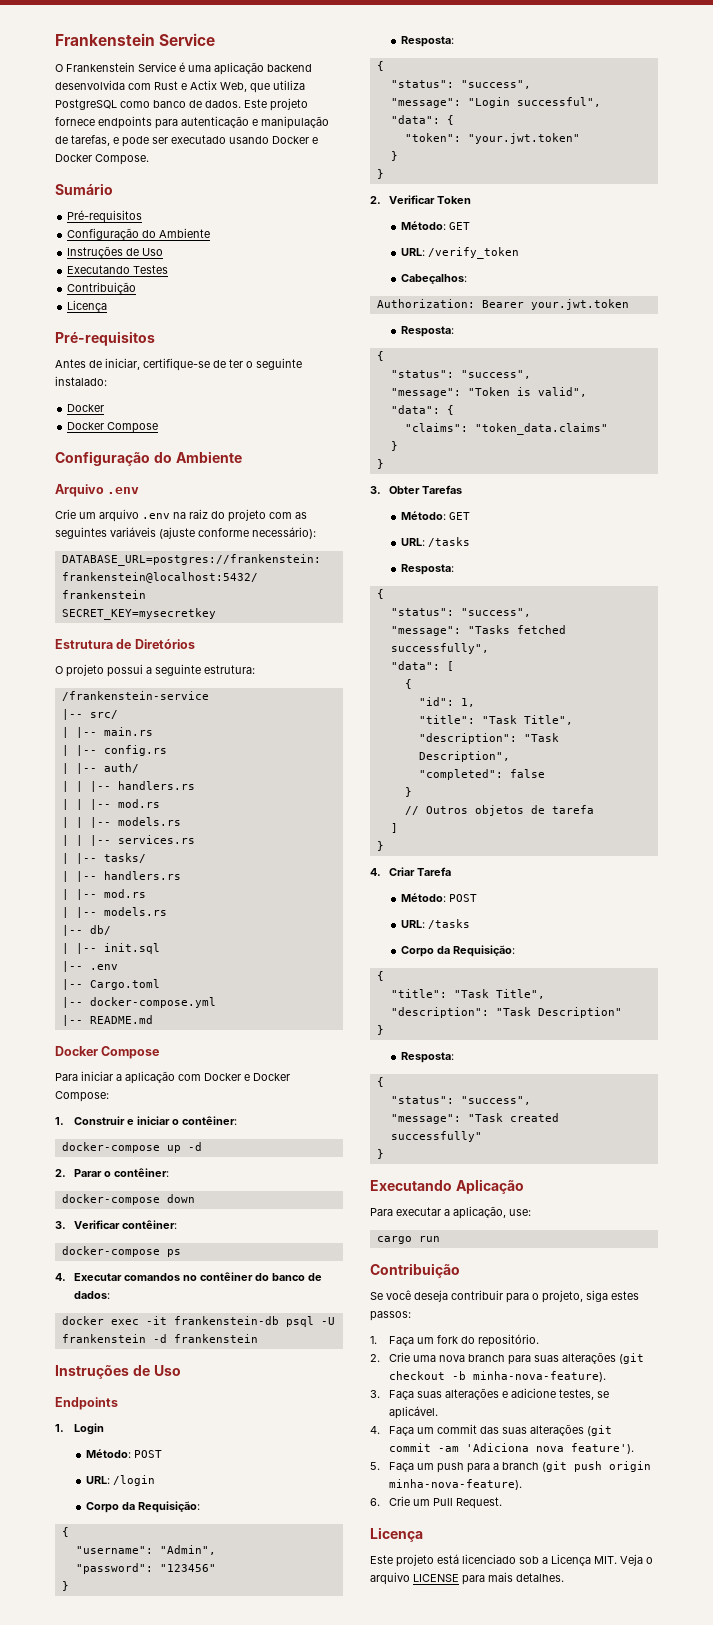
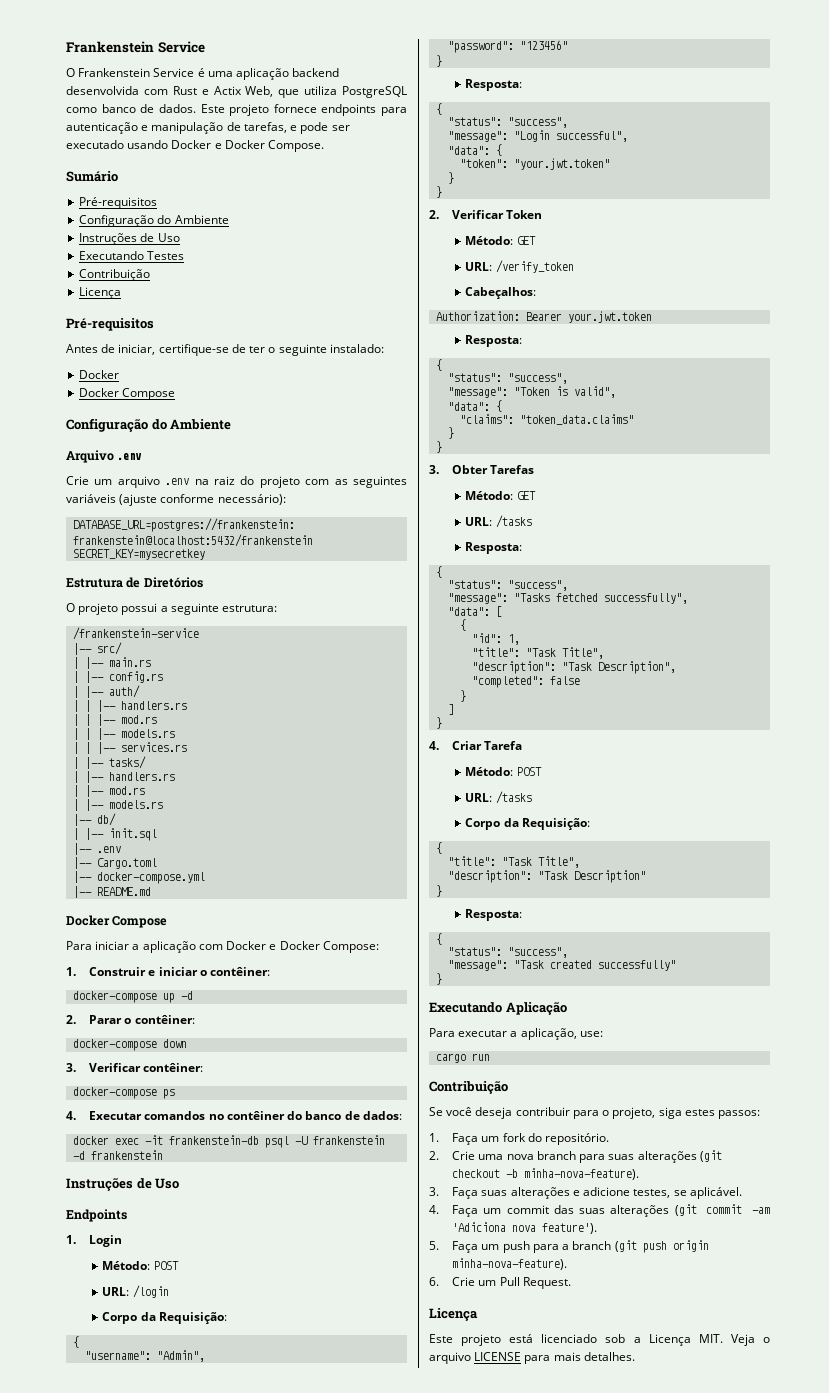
- // Outros objetos de tarefa

